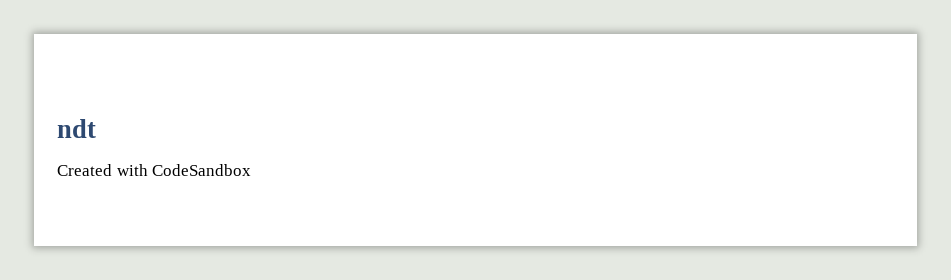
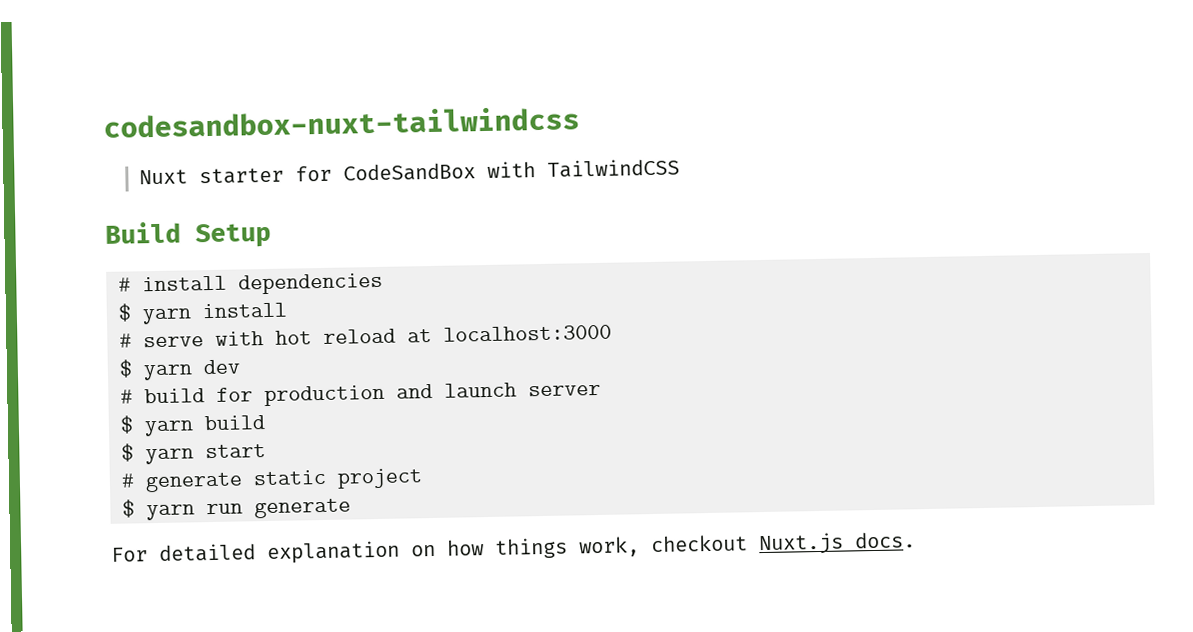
- ndt
- Created with CodeSandbox
+ codesandbox-nuxt-tailwindcss
+ Nuxt starter for CodeSandBox with TailwindCSS
+ Build Setup
+ # install dependencies
+ $ yarn install
+ # serve with hot reload at localhost:3000
+ $ yarn dev
+ # build for production and launch server
+ $ yarn build
+ $ yarn start
+ # generate static project
+ $ yarn run generate
+ For detailed explanation on how things work, checkout Nuxt.js docs.

